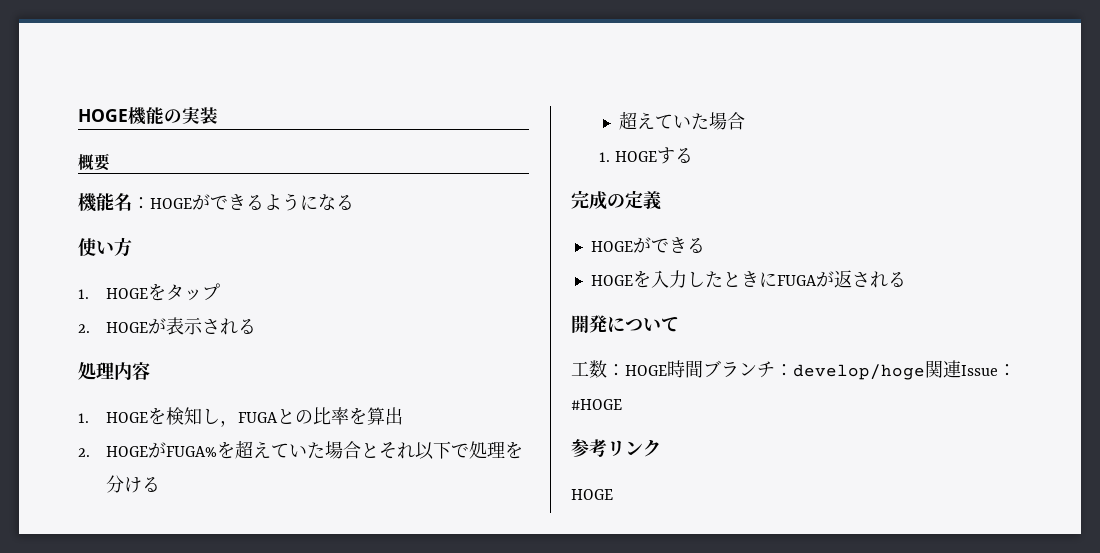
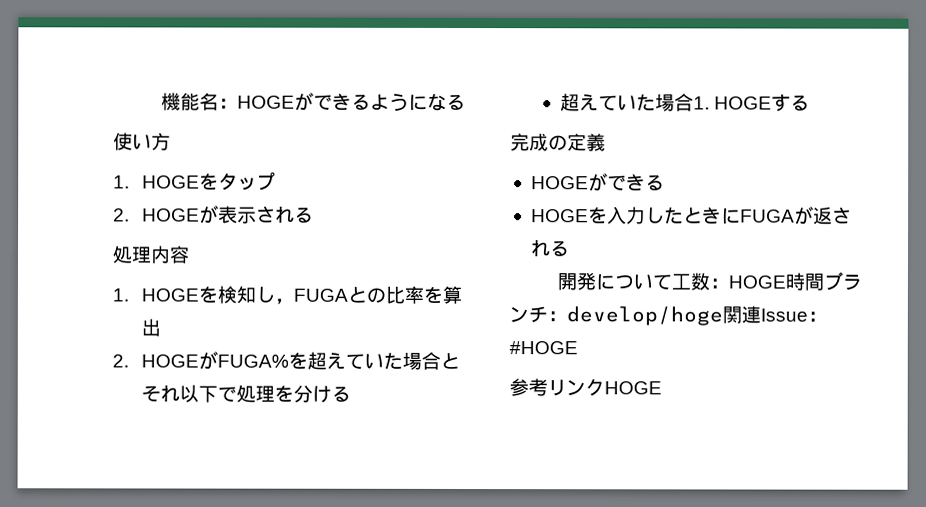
- HOGE機能の実装
- 概要
  2. HOGEがFUGA%を超えていた場合とそれ以下で処理を分ける
- 超えていた場合
- 1. HOGEする
+ 超えていた場合1. HOGEする
- 開発について
- 工数：HOGE時間ブランチ：develop/hoge関連Issue：#HOGE
+ 開発について工数：HOGE時間ブランチ：develop/hoge関連Issue：#HOGE
- 参考リンク
- HOGE
+ 参考リンクHOGE

